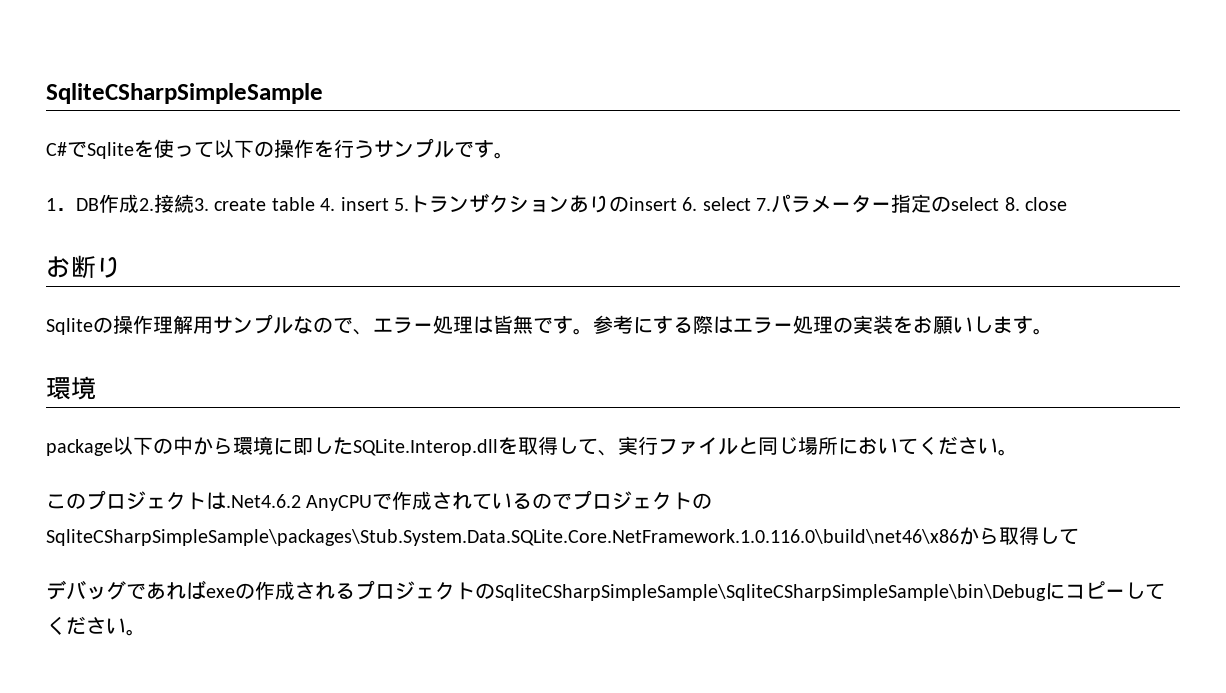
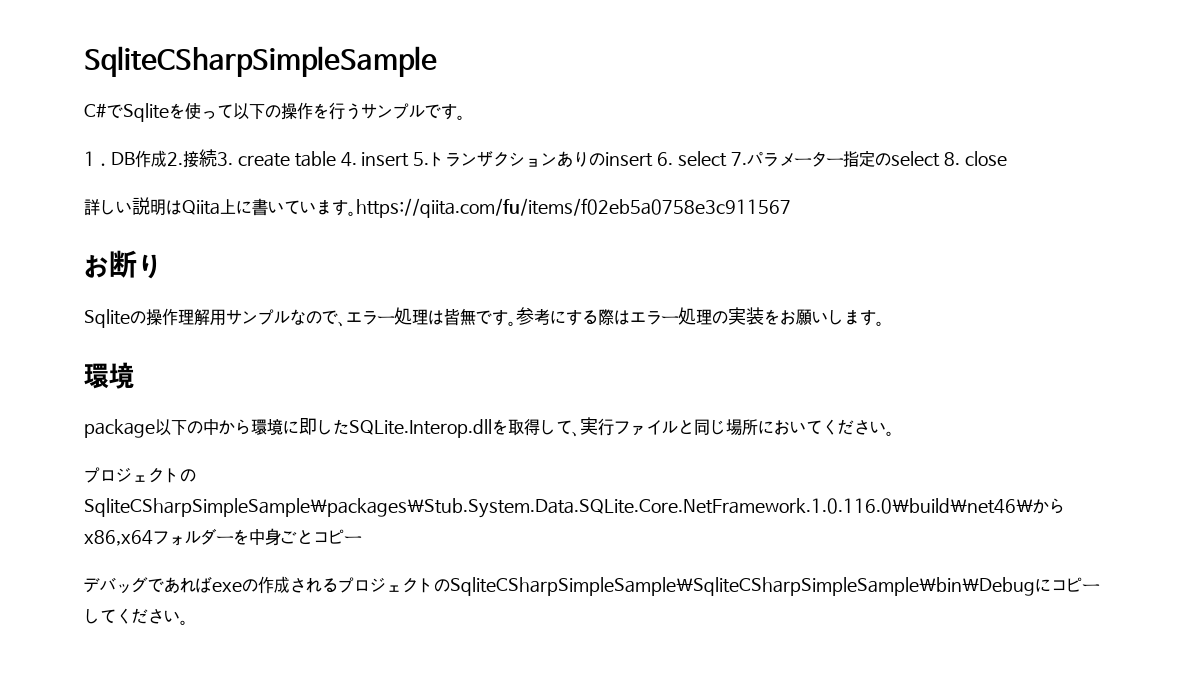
+ 詳しい説明はQiita上に書いています。https://qiita.com/fu/items/f02eb5a0758e3c911567
- このプロジェクトは.Net4.6.2 AnyCPUで作成されているのでプロジェクトのSqliteCSharpSimpleSample\packages\Stub.System.Data.SQLite.Core.NetFramework.1.0.116.0\build\net46\x86から取得して
+ プロジェクトのSqliteCSharpSimpleSample\packages\Stub.System.Data.SQLite.Core.NetFramework.1.0.116.0\build\net46\からx86,x64フォルダーを中身ごとコピー

